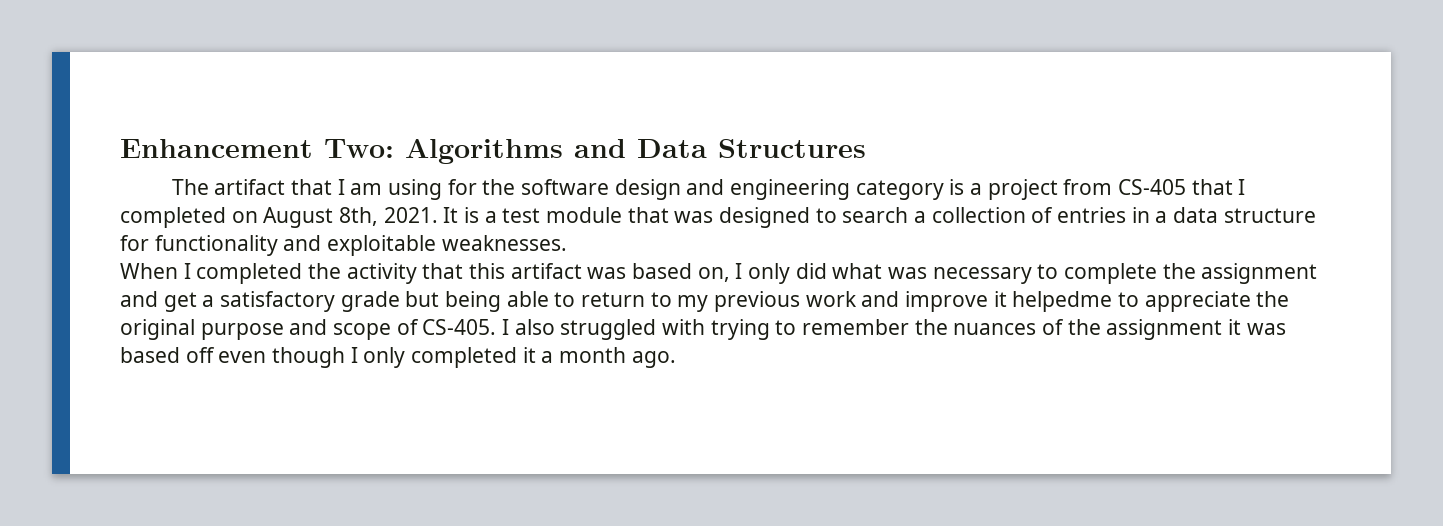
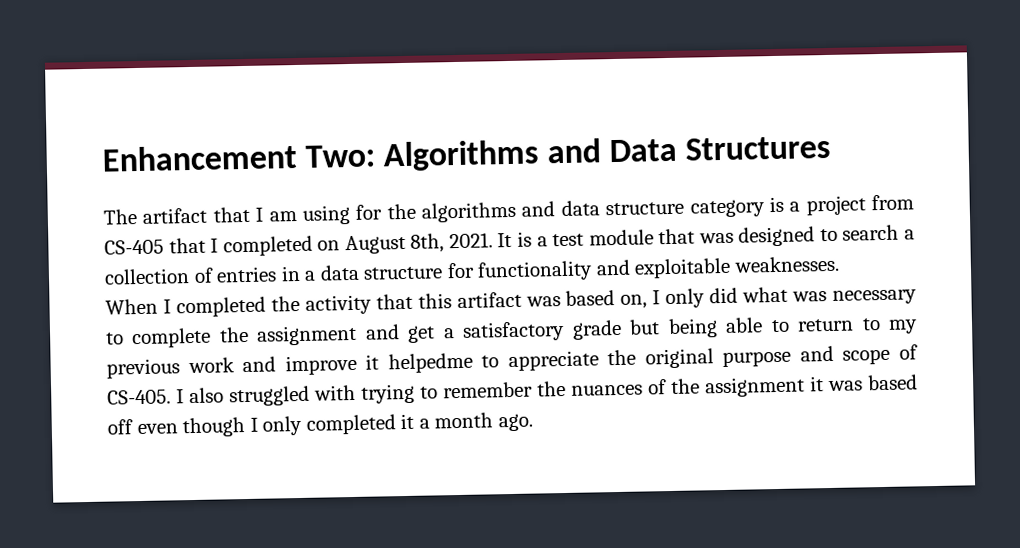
- The artifact that I am using for the software design and engineering category is a project from CS-405 that I completed on August 8th, 2021.
+ The artifact that I am using for the algorithms and data structure category is a project from CS-405 that I completed on August 8th, 2021.

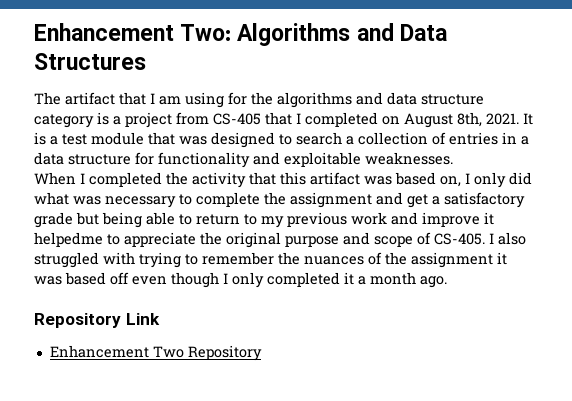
+ Repository Link
+ Enhancement Two Repository

